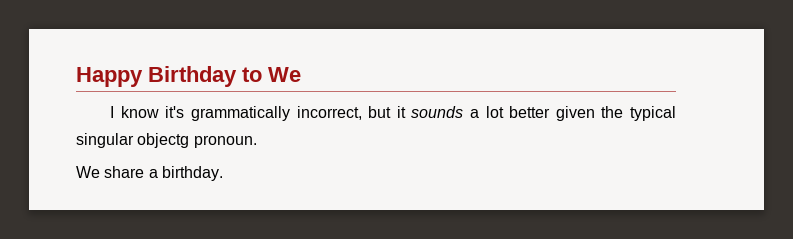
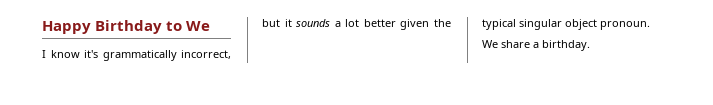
- I know it's grammatically incorrect, but it sounds a lot better given the typical singular objectg pronoun.
+ I know it's grammatically incorrect, but it sounds a lot better given the typical singular object pronoun.

